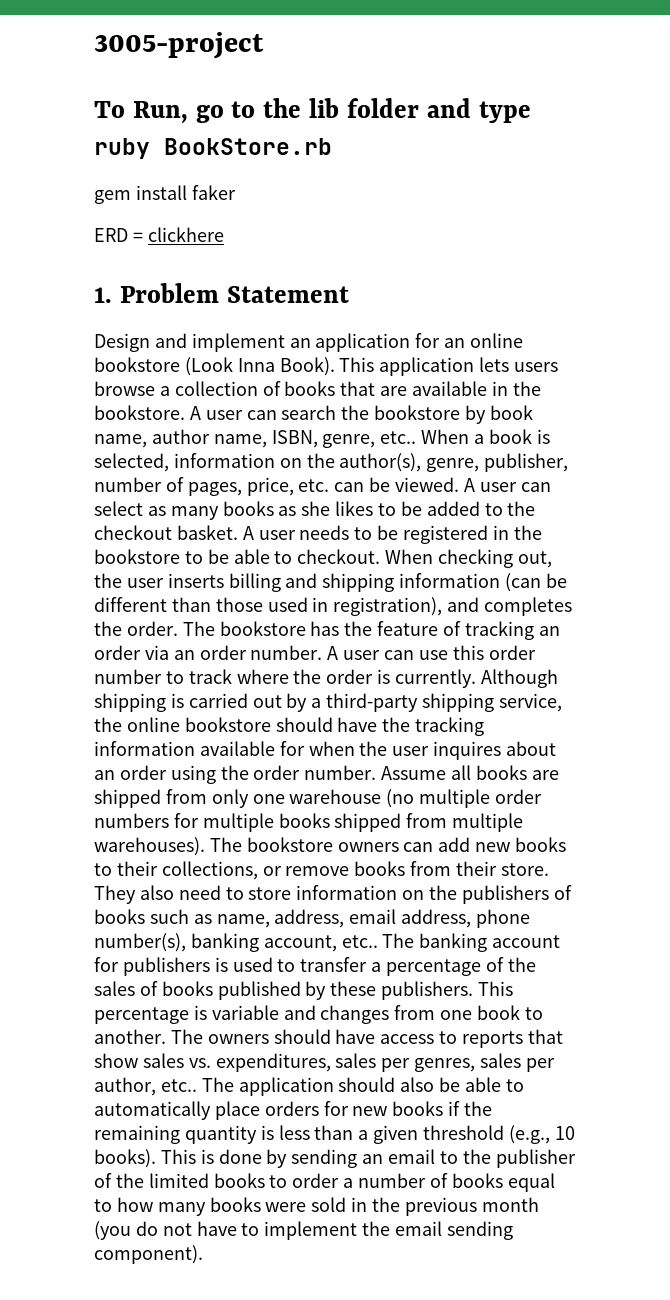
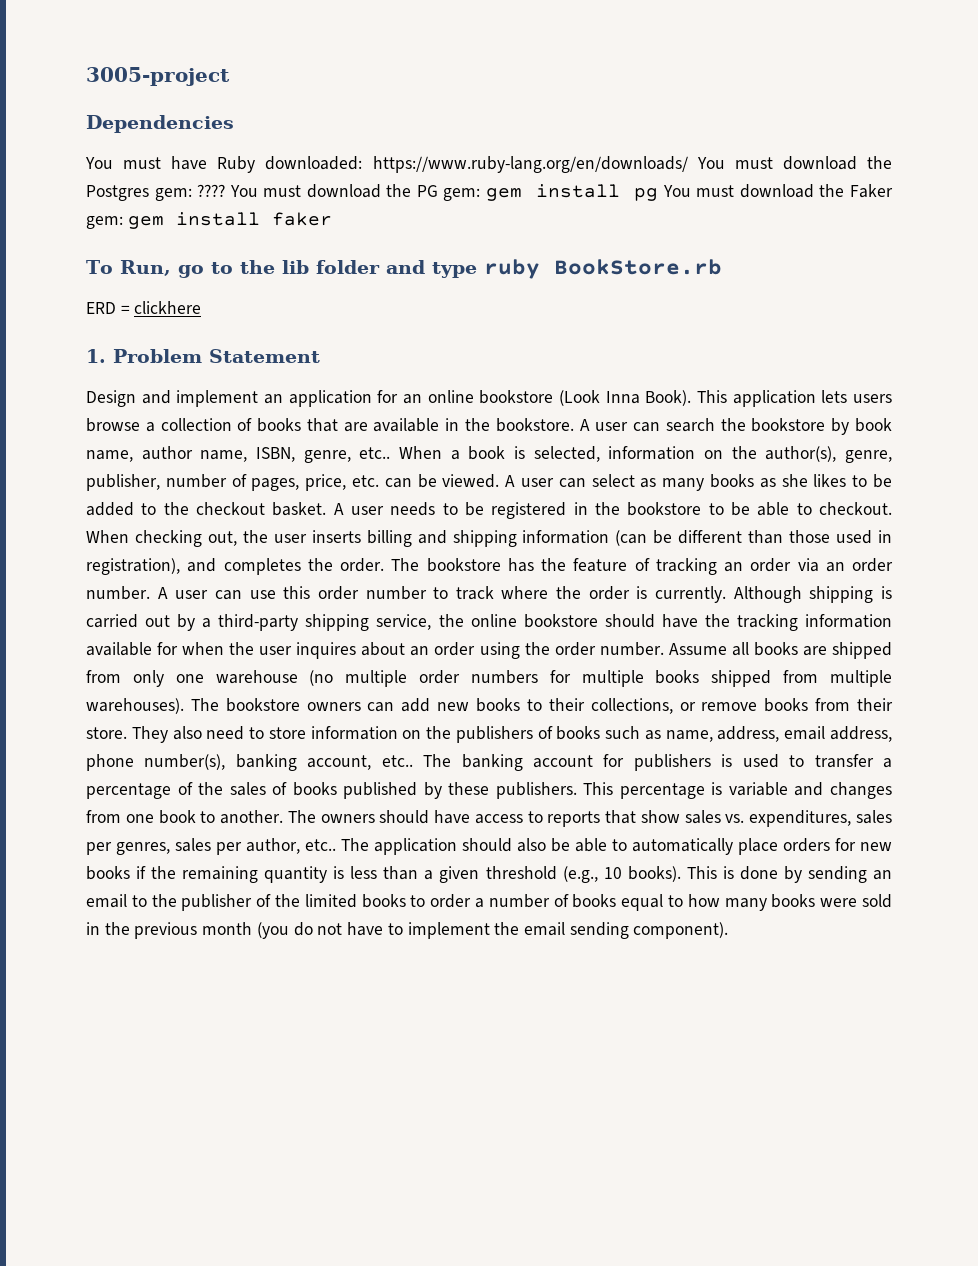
+ Dependencies
+ You must have Ruby downloaded: https://www.ruby-lang.org/en/downloads/ You must download the Postgres gem: ???? You must download the PG gem: gem install pg You must download the Faker gem: gem install faker
- gem install faker

